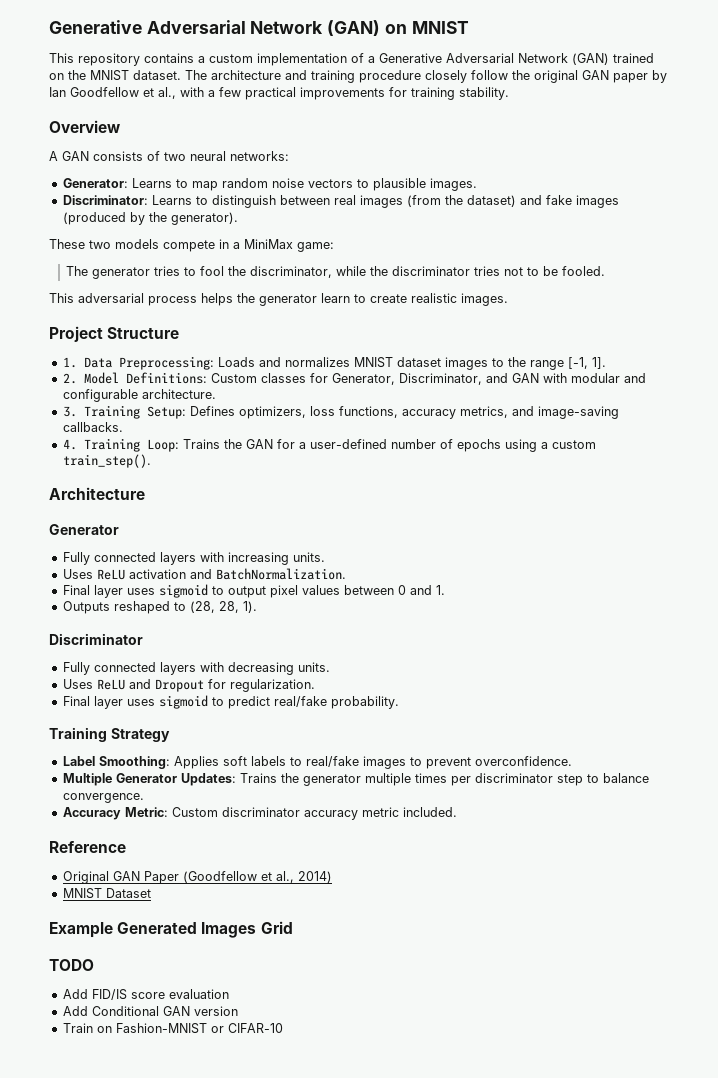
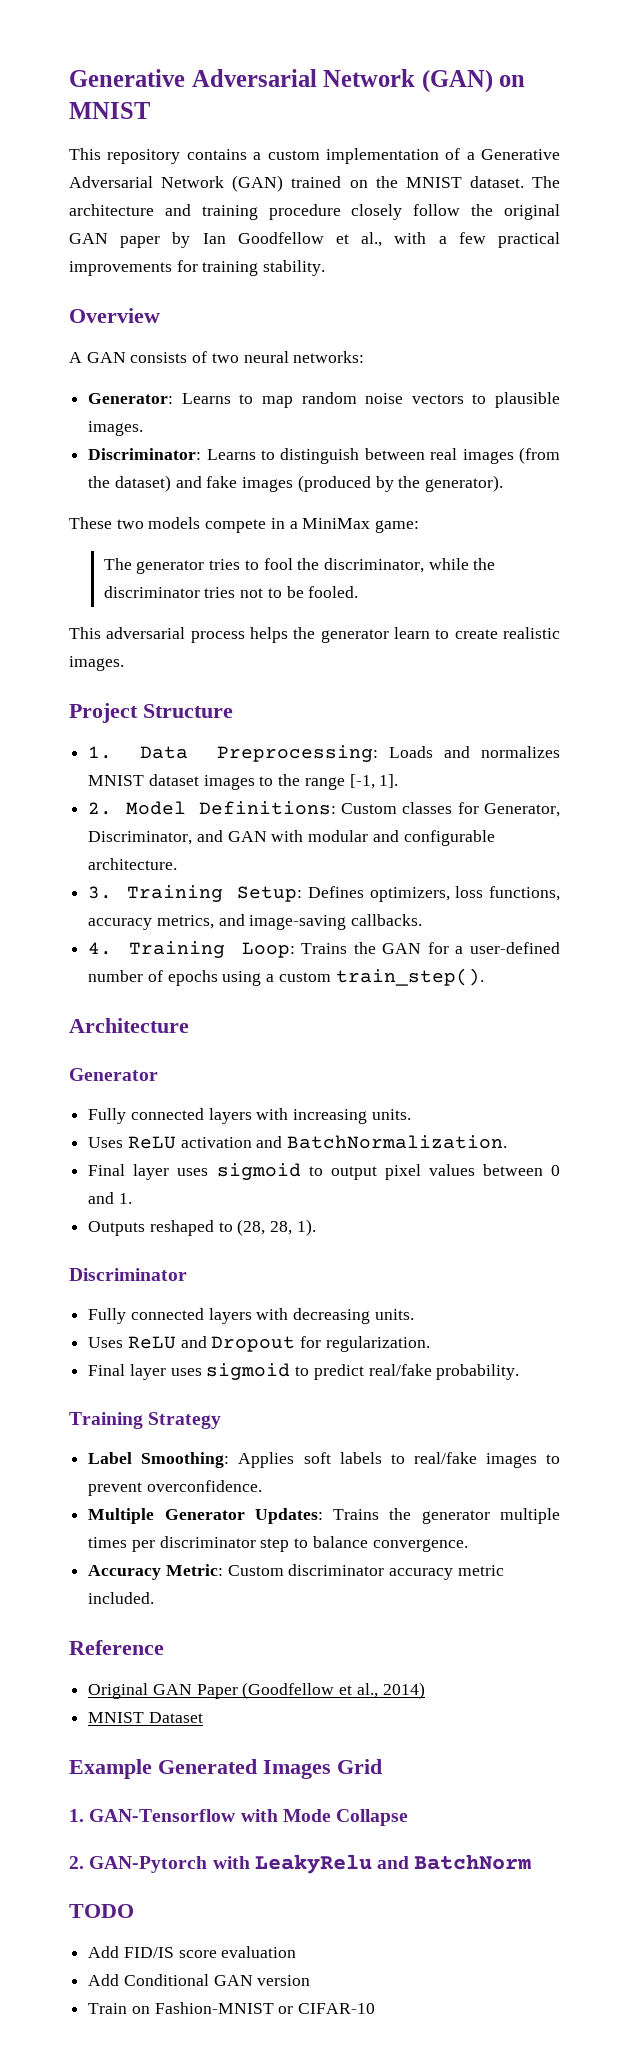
+ 1. GAN-Tensorflow with Mode Collapse
+ 2. GAN-Pytorch with LeakyRelu and BatchNorm

